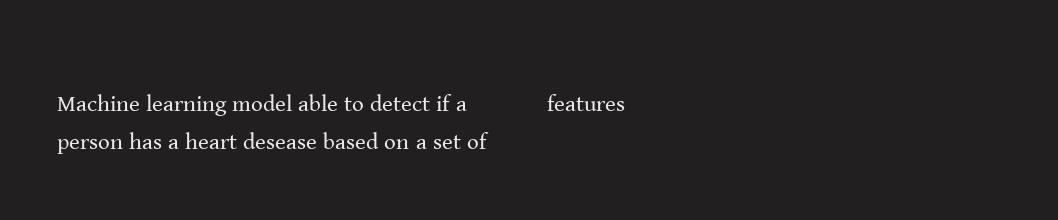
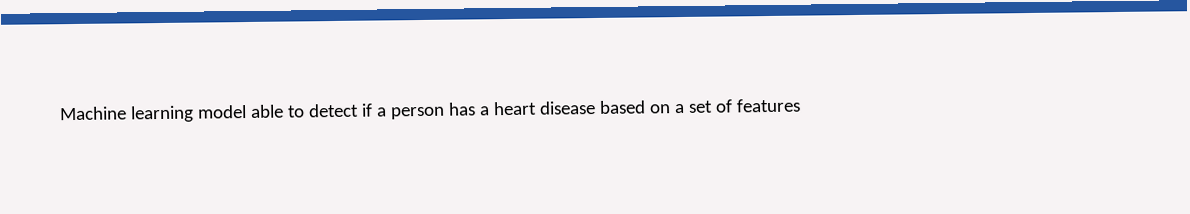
- Machine learning model able to detect if a person has a heart desease based on a set of features
+ Machine learning model able to detect if a person has a heart disease based on a set of features

